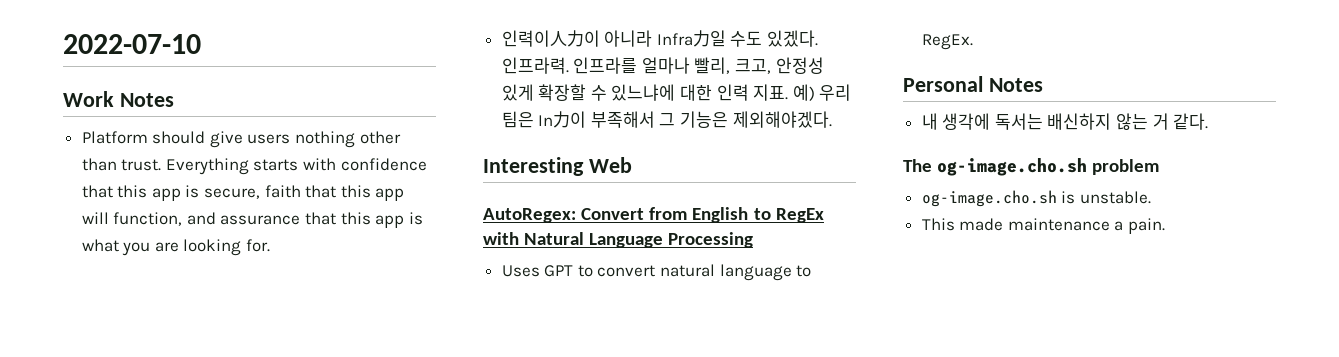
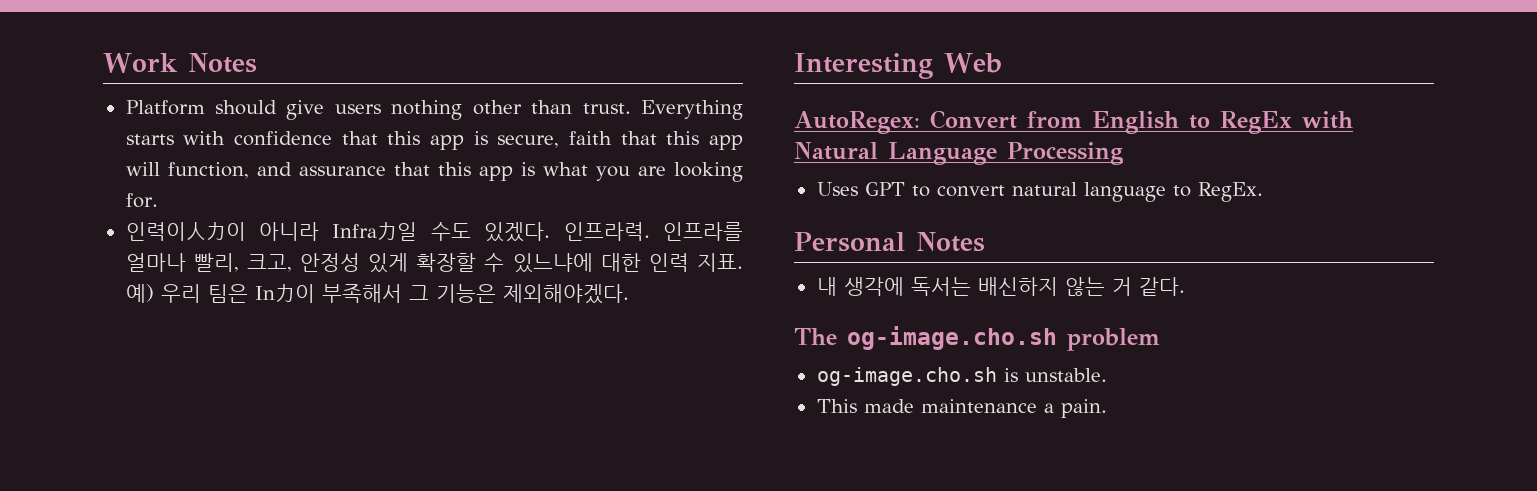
- 2022-07-10

